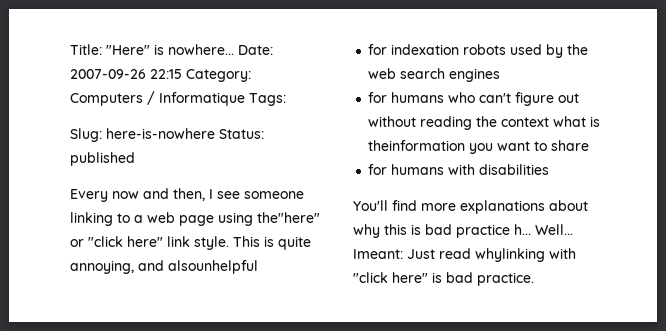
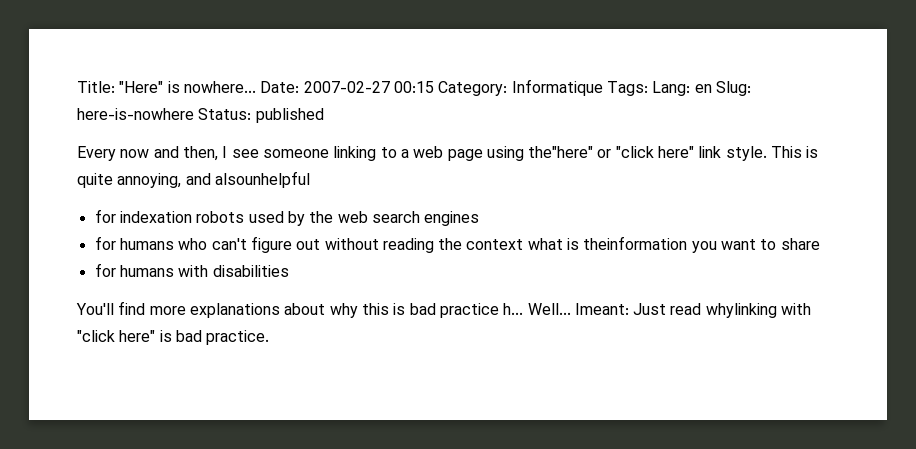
- Date: 2007-09-26 22:15 Category: Computers / Informatique Tags:
- Slug: here-is-nowhere Status: published
+ Date: 2007-02-27 00:15 Category: Informatique Tags: Lang: en Slug: here-is-nowhere Status: published

